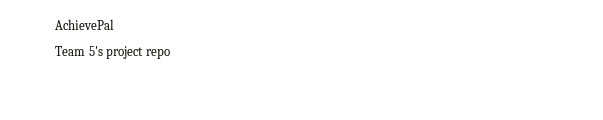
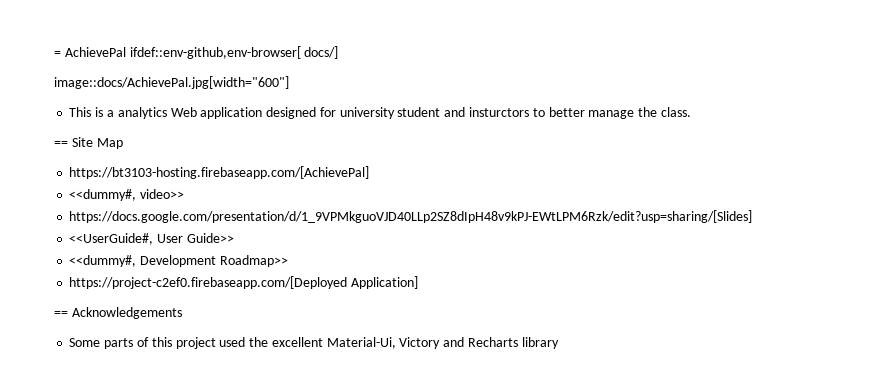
- AchievePal
- Team 5's project repo
+ = AchievePal ifdef::env-github,env-browser[ docs/]
+ image::docs/AchievePal.jpg[width="600"]
+ This is a analytics Web application designed for university student and insturctors to better manage the class.
+ == Site Map
+ https://bt3103-hosting.firebaseapp.com/[AchievePal]
+ <<dummy#, video>>
+ https://docs.google.com/presentation/d/1_9VPMkguoVJD40LLp2SZ8dIpH48v9kPJ-EWtLPM6Rzk/edit?usp=sharing/[Slides]
+ <<UserGuide#, User Guide>>
+ <<dummy#, Development Roadmap>>
+ https://project-c2ef0.firebaseapp.com/[Deployed Application]
+ == Acknowledgements
+ Some parts of this project used the excellent Material-Ui, Victory and Recharts library

